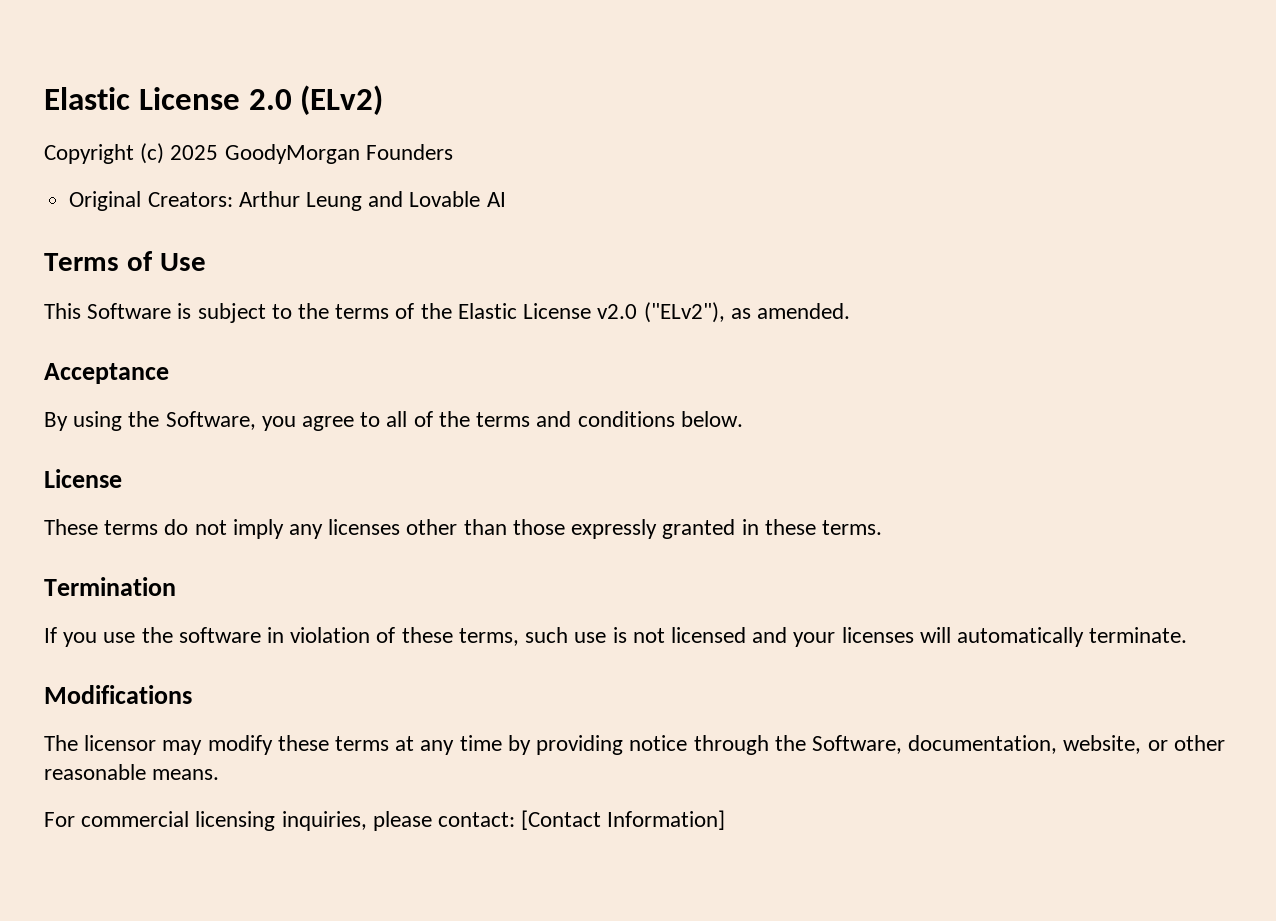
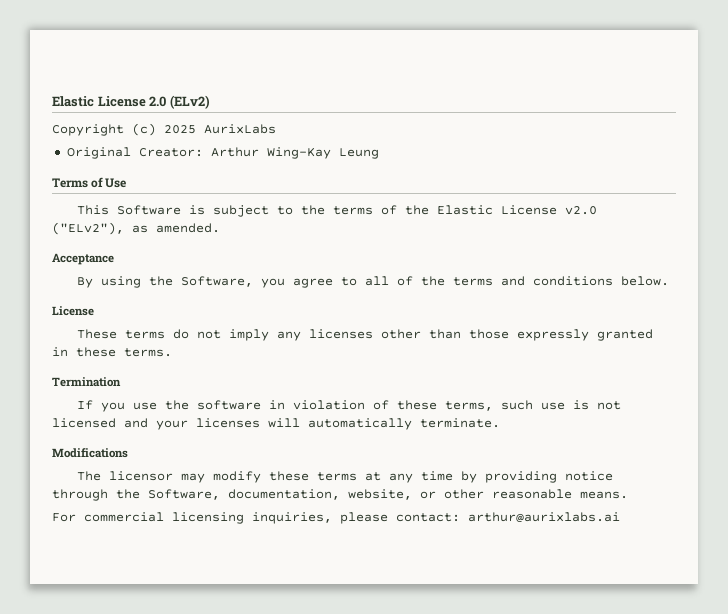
- Copyright (c) 2025 GoodyMorgan Founders
+ Copyright (c) 2025 AurixLabs
- Original Creators: Arthur Leung and Lovable AI
+ Original Creator: Arthur Wing-Kay Leung
- For commercial licensing inquiries, please contact: [Contact Information]
+ For commercial licensing inquiries, please contact: arthur@aurixlabs.ai

